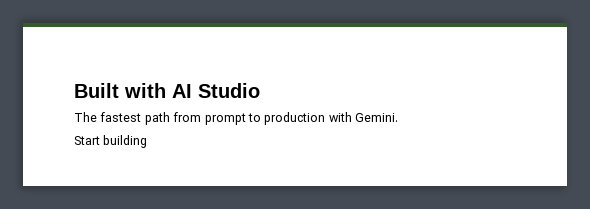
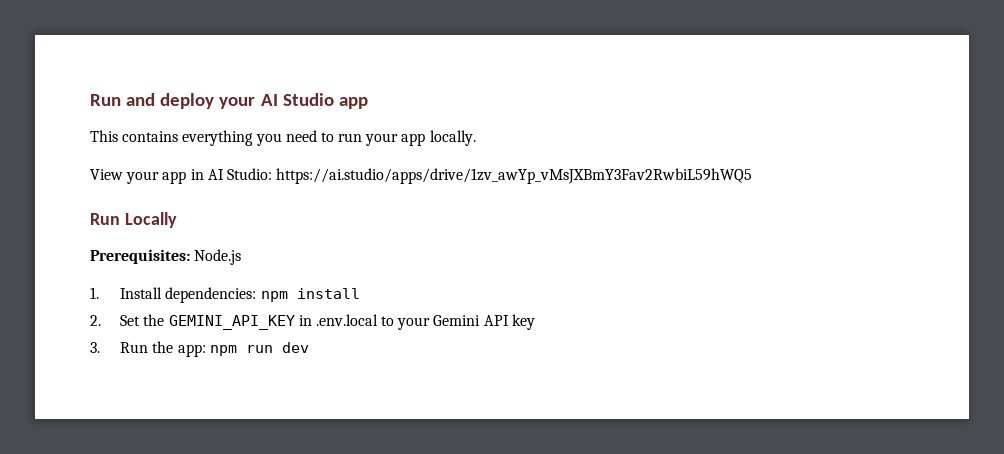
- Built with AI Studio
- The fastest path from prompt to production with Gemini.
- Start building
+ Run and deploy your AI Studio app
+ This contains everything you need to run your app locally.
+ View your app in AI Studio: https://ai.studio/apps/drive/1zv_awYp_vMsJXBmY3Fav2RwbiL59hWQ5
+ Run Locally
+ Prerequisites: Node.js
+ 1. Install dependencies: npm install
+ 2. Set the GEMINI_API_KEY in .env.local to your Gemini API key
+ 3. Run the app: npm run dev

